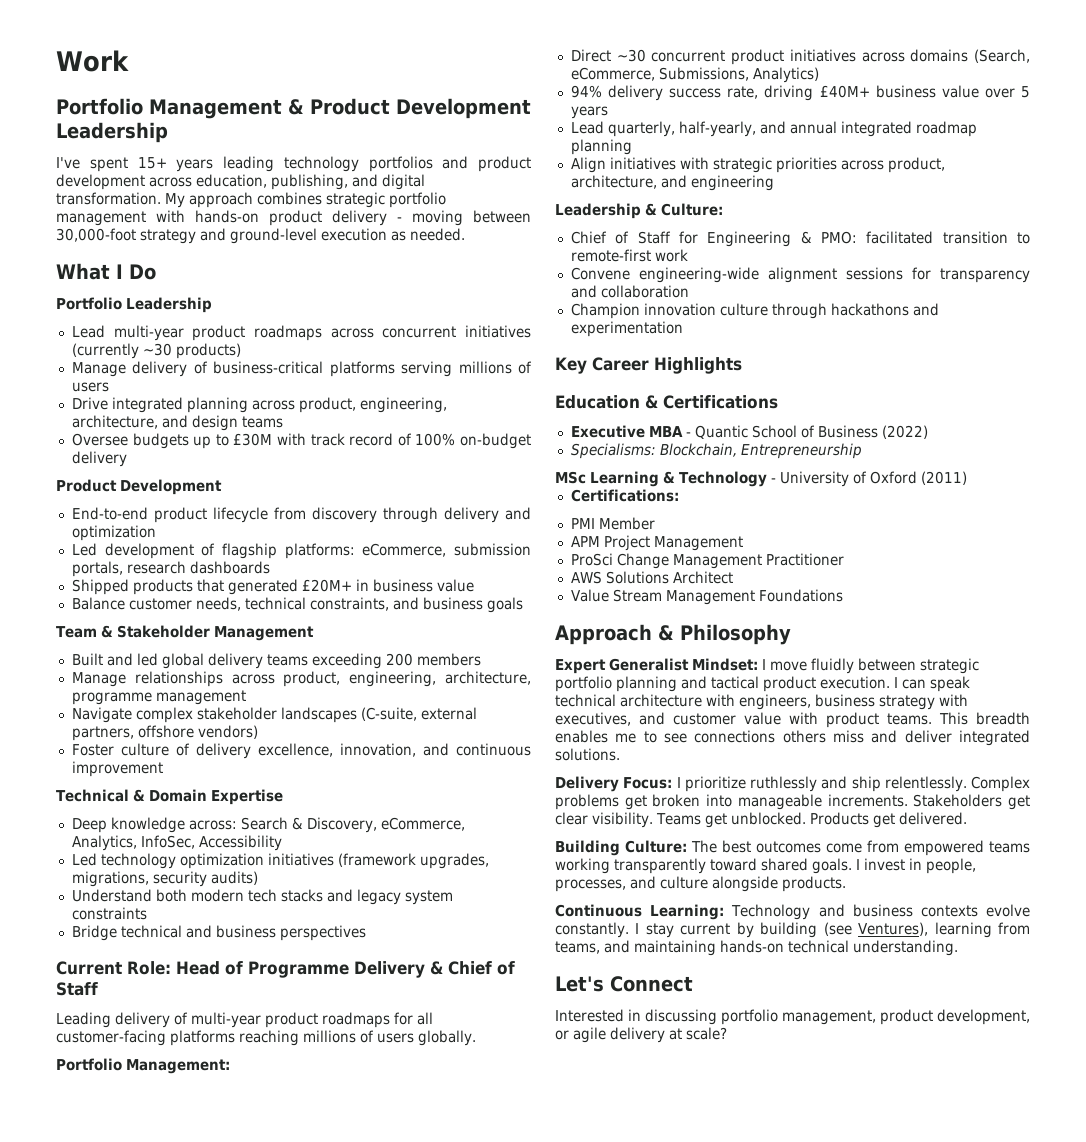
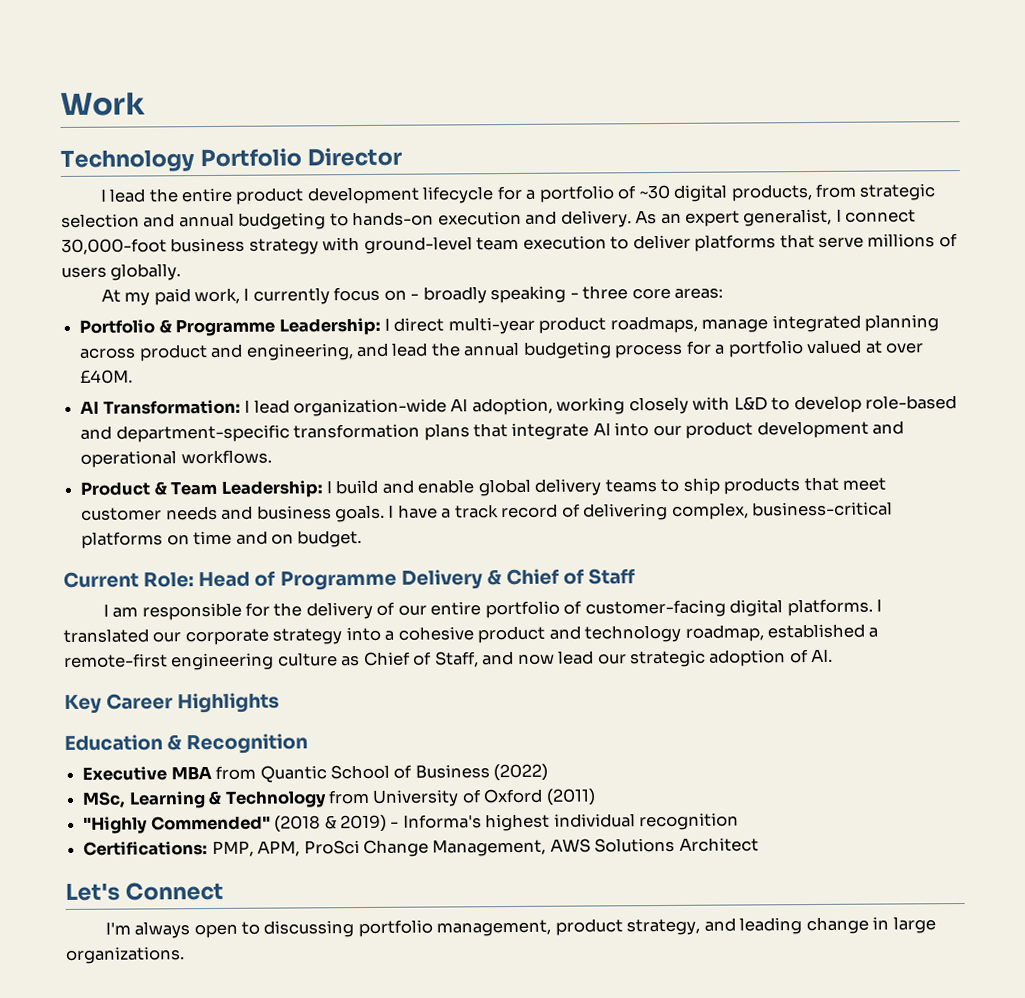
- Portfolio Management & Product Development Leadership
- I've spent 15+ years leading technology portfolios and product development across education, publishing, and digital transformation. My approach combines strategic portfolio management with hands-on product delivery - moving between 30,000-foot strategy and ground-level execution as needed.
- What I Do
- Portfolio Leadership
- Lead multi-year product roadmaps across concurrent initiatives (currently ~30 products)
- Manage delivery of business-critical platforms serving millions of users
- Drive integrated planning across product, engineering, architecture, and design teams
- Oversee budgets up to £30M with track record of 100% on-budget delivery
- Product Development
- End-to-end product lifecycle from discovery through delivery and optimization
- Led development of flagship platforms: eCommerce, submission portals, research dashboards
- Shipped products that generated £20M+ in business value
- Balance customer needs, technical constraints, and business goals
- Team & Stakeholder Management
- Built and led global delivery teams exceeding 200 members
- Manage relationships across product, engineering, architecture, programme management
- Navigate complex stakeholder landscapes (C-suite, external partners, offshore vendors)
- Foster culture of delivery excellence, innovation, and continuous improvement
- Technical & Domain Expertise
- Deep knowledge across: Search & Discovery, eCommerce, Analytics, InfoSec, Accessibility
- Led technology optimization initiatives (framework upgrades, migrations, security audits)
- Understand both modern tech stacks and legacy system constraints
- Bridge technical and business perspectives
+ Technology Portfolio Director
+ I lead the entire product development lifecycle for a portfolio of ~30 digital products, from strategic selection and annual budgeting to hands-on execution and delivery. As an expert generalist, I connect 30,000-foot business strategy with ground-level team execution to deliver platforms that serve millions of users globally.
+ At my paid work, I currently focus on - broadly speaking - three core areas:
+ Portfolio & Programme Leadership: I direct multi-year product roadmaps, manage integrated planning across product and engineering, and lead the annual budgeting process for a portfolio valued at over £40M.
+ AI Transformation: I lead organization-wide AI adoption, working closely with L&D to develop role-based and department-specific transformation plans that integrate AI into our product development and operational workflows.
+ Product & Team Leadership: I build and enable global delivery teams to ship products that meet customer needs and business goals. I have a track record of delivering complex, business-critical platforms on time and on budget.
- Leading delivery of multi-year product roadmaps for all customer-facing platforms reaching millions of users globally.
- Portfolio Management:
- Direct ~30 concurrent product initiatives across domains (Search, eCommerce, Submissions, Analytics)
- 94% delivery success rate, driving £40M+ business value over 5 years
- Lead quarterly, half-yearly, and annual integrated roadmap planning
- Align initiatives with strategic priorities across product, architecture, and engineering
- Leadership & Culture:
- Chief of Staff for Engineering & PMO: facilitated transition to remote-first work
- Convene engineering-wide alignment sessions for transparency and collaboration
- Champion innovation culture through hackathons and experimentation
+ I am responsible for the delivery of our entire portfolio of customer-facing digital platforms. I translated our corporate strategy into a cohesive product and technology roadmap, established a remote-first engineering culture as Chief of Staff, and now lead our strategic adoption of AI.
- Education & Certifications
+ Education & Recognition
- Executive MBA - Quantic School of Business (2022)
+ Executive MBA from Quantic School of Business (2022)
- Specialisms: Blockchain, Entrepreneurship
- MSc Learning & Technology - University of Oxford (2011)
+ MSc, Learning & Technology from University of Oxford (2011)
- Certifications:
- PMI Member
- APM Project Management
- ProSci Change Management Practitioner
- AWS Solutions Architect
- Value Stream Management Foundations
- Approach & Philosophy
- Expert Generalist Mindset: I move fluidly between strategic portfolio planning and tactical product execution. I can speak technical architecture with engineers, business strategy with executives, and customer value with product teams. This breadth enables me to see connections others miss and deliver integrated solutions.
- Delivery Focus: I prioritize ruthlessly and ship relentlessly. Complex problems get broken into manageable increments. Stakeholders get clear visibility. Teams get unblocked. Products get delivered.
- Building Culture: The best outcomes come from empowered teams working transparently toward shared goals. I invest in people, processes, and culture alongside products.
- Continuous Learning: Technology and business contexts evolve constantly. I stay current by building (see Ventures), learning from teams, and maintaining hands-on technical understanding.
+ "Highly Commended" (2018 & 2019) - Informa's highest individual recognition
+ Certifications: PMP, APM, ProSci Change Management, AWS Solutions Architect
  Let's Connect
- Interested in discussing portfolio management, product development, or agile delivery at scale?
+ I'm always open to discussing portfolio management, product strategy, and leading change in large organizations.

